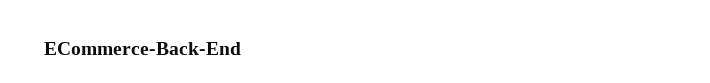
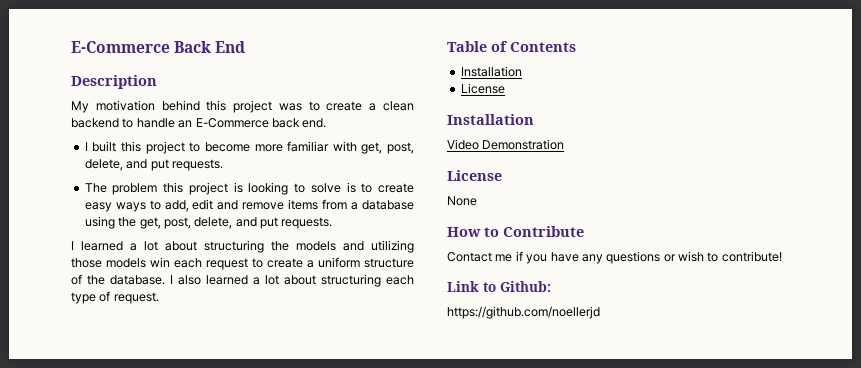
- ECommerce-Back-End
+ E-Commerce Back End
+ Description
+ My motivation behind this project was to create a clean backend to handle an E-Commerce back end.
+ I built this project to become more familiar with get, post, delete, and put requests.
+ The problem this project is looking to solve is to create easy ways to add, edit and remove items from a database using the get, post, delete, and put requests.
+ I learned a lot about structuring the models and utilizing those models win each request to create a uniform structure of the database. I also learned a lot about structuring each type of request.
+ Table of Contents
+ Installation
+ License
+ Installation
+ Video Demonstration
+ License
+ None
+ How to Contribute
+ Contact me if you have any questions or wish to contribute!
+ Link to Github:
+ https://github.com/noellerjd

